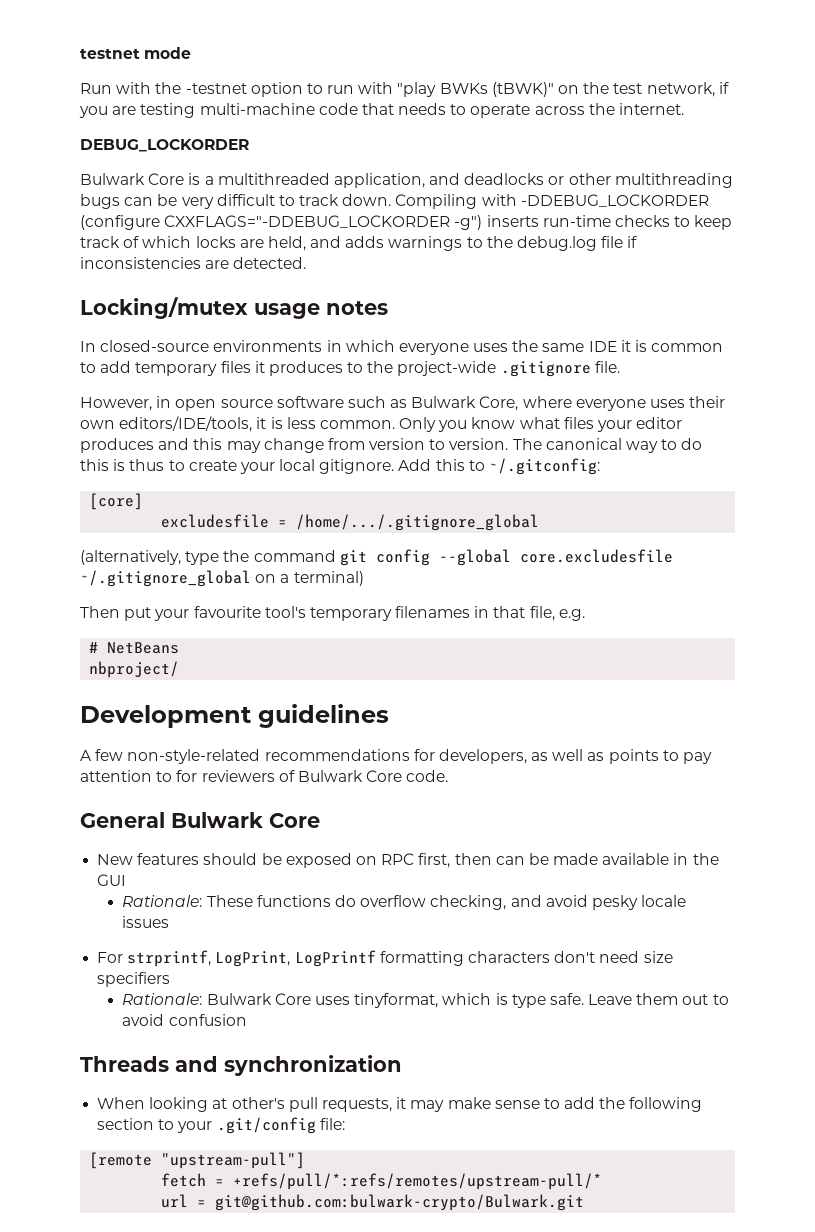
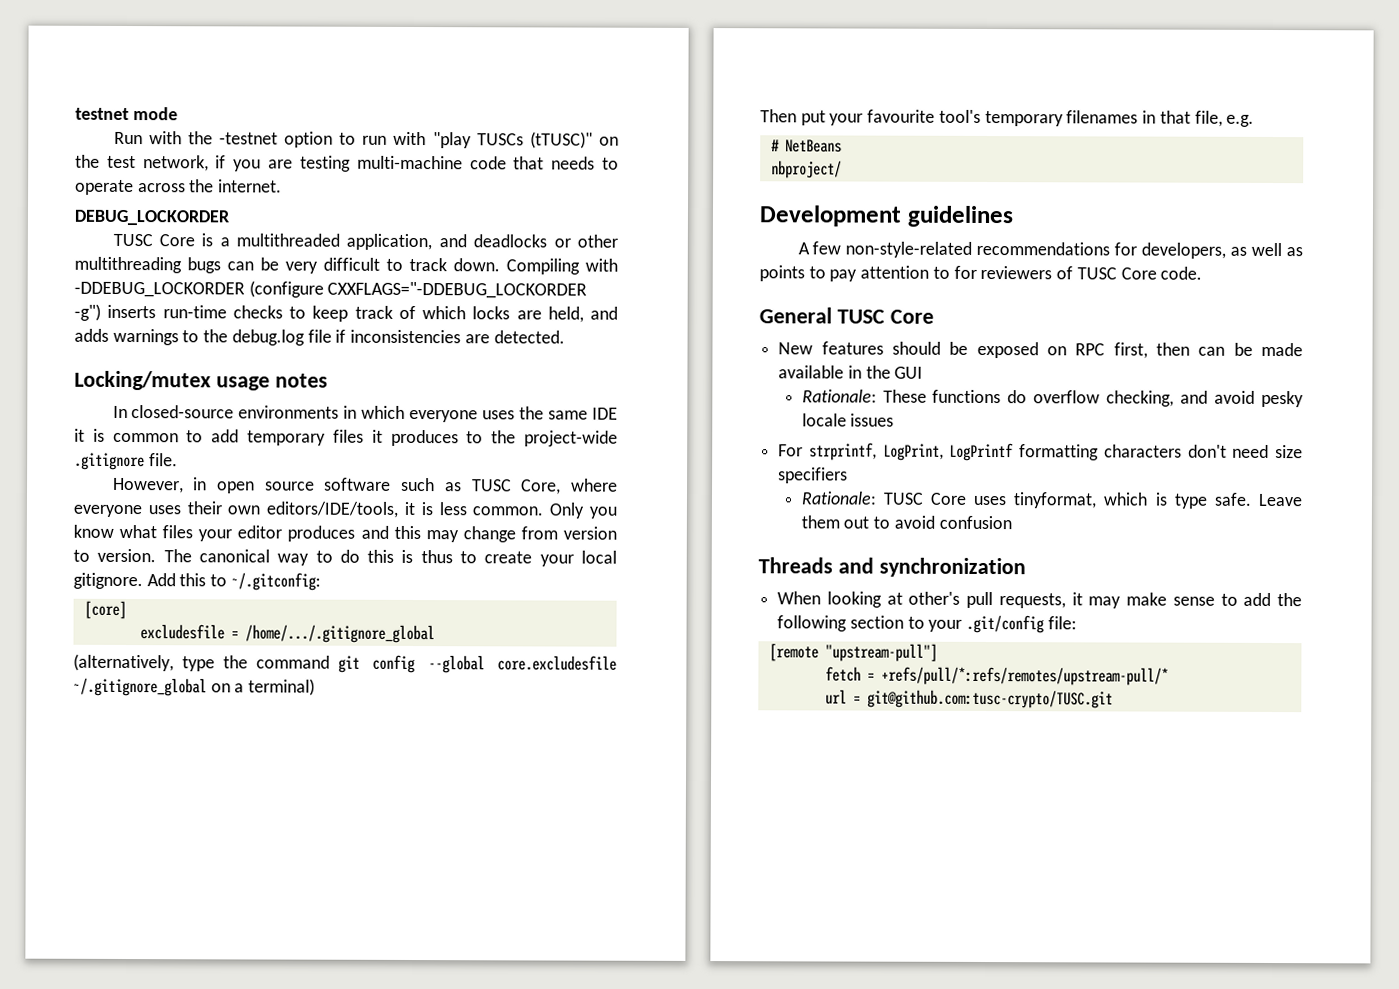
- Run with the -testnet option to run with "play BWKs (tBWK)" on the test network, if you are testing multi-machine code that needs to operate across the internet.
+ Run with the -testnet option to run with "play TUSCs (tTUSC)" on the test network, if you are testing multi-machine code that needs to operate across the internet.
- Bulwark Core is a multithreaded application, and deadlocks or other multithreading bugs can be very difficult to track down.
+ TUSC Core is a multithreaded application, and deadlocks or other multithreading bugs can be very difficult to track down.
- However, in open source software such as Bulwark Core, where everyone uses their own editors/IDE/tools, it is less common.
+ However, in open source software such as TUSC Core, where everyone uses their own editors/IDE/tools, it is less common.
- A few non-style-related recommendations for developers, as well as points to pay attention to for reviewers of Bulwark Core code.
+ A few non-style-related recommendations for developers, as well as points to pay attention to for reviewers of TUSC Core code.
- General Bulwark Core
+ General TUSC Core
- Rationale: Bulwark Core uses tinyformat, which is type safe.
+ Rationale: TUSC Core uses tinyformat, which is type safe.
- url = git@github.com:bulwark-crypto/Bulwark.git
+ url = git@github.com:tusc-crypto/TUSC.git

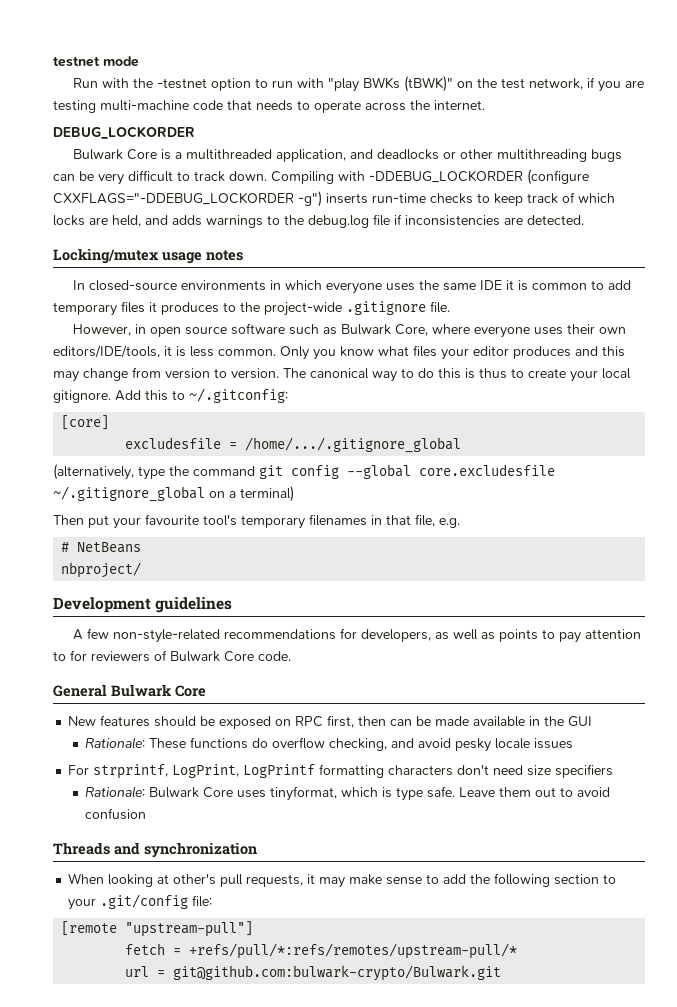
- Run with the -testnet option to run with "play TUSCs (tTUSC)" on the test network, if you are testing multi-machine code that needs to operate across the internet.
+ Run with the -testnet option to run with "play BWKs (tBWK)" on the test network, if you are testing multi-machine code that needs to operate across the internet.
- TUSC Core is a multithreaded application, and deadlocks or other multithreading bugs can be very difficult to track down.
+ Bulwark Core is a multithreaded application, and deadlocks or other multithreading bugs can be very difficult to track down.
- However, in open source software such as TUSC Core, where everyone uses their own editors/IDE/tools, it is less common.
+ However, in open source software such as Bulwark Core, where everyone uses their own editors/IDE/tools, it is less common.
- A few non-style-related recommendations for developers, as well as points to pay attention to for reviewers of TUSC Core code.
+ A few non-style-related recommendations for developers, as well as points to pay attention to for reviewers of Bulwark Core code.
- General TUSC Core
+ General Bulwark Core
- Rationale: TUSC Core uses tinyformat, which is type safe.
+ Rationale: Bulwark Core uses tinyformat, which is type safe.
- url = git@github.com:tusc-crypto/TUSC.git
+ url = git@github.com:bulwark-crypto/Bulwark.git

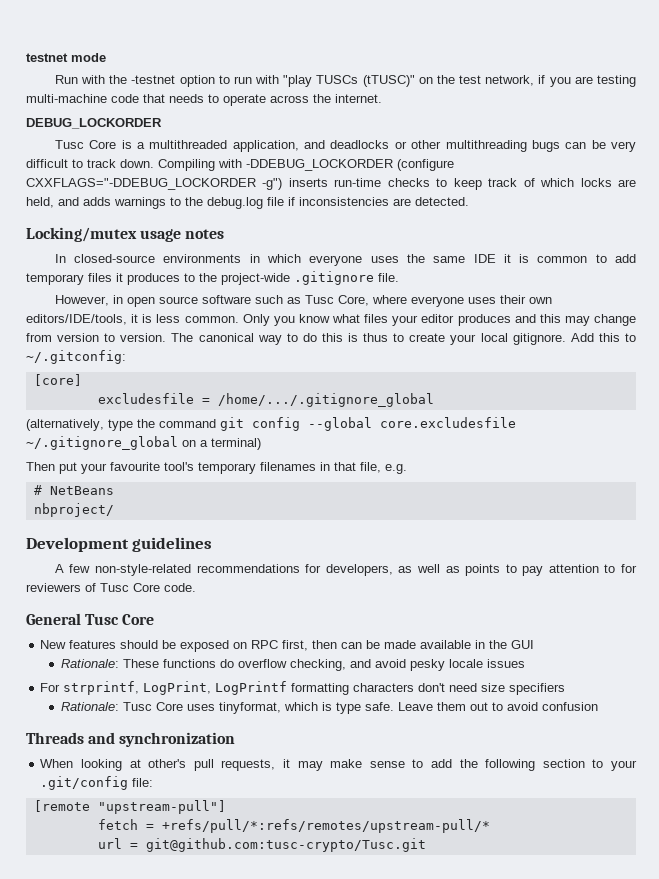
- Run with the -testnet option to run with "play BWKs (tBWK)" on the test network, if you are testing multi-machine code that needs to operate across the internet.
+ Run with the -testnet option to run with "play TUSCs (tTUSC)" on the test network, if you are testing multi-machine code that needs to operate across the internet.
- Bulwark Core is a multithreaded application, and deadlocks or other multithreading bugs can be very difficult to track down.
+ Tusc Core is a multithreaded application, and deadlocks or other multithreading bugs can be very difficult to track down.
- However, in open source software such as Bulwark Core, where everyone uses their own editors/IDE/tools, it is less common.
+ However, in open source software such as Tusc Core, where everyone uses their own editors/IDE/tools, it is less common.
- A few non-style-related recommendations for developers, as well as points to pay attention to for reviewers of Bulwark Core code.
+ A few non-style-related recommendations for developers, as well as points to pay attention to for reviewers of Tusc Core code.
- General Bulwark Core
+ General Tusc Core
- Rationale: Bulwark Core uses tinyformat, which is type safe.
+ Rationale: Tusc Core uses tinyformat, which is type safe.
- url = git@github.com:bulwark-crypto/Bulwark.git
+ url = git@github.com:tusc-crypto/Tusc.git

